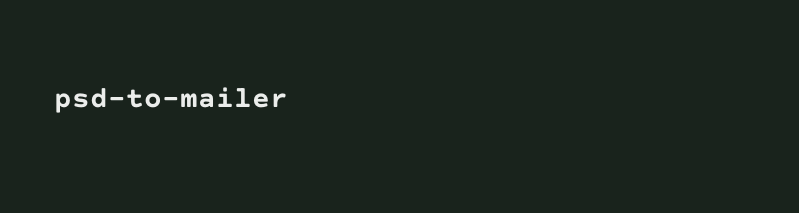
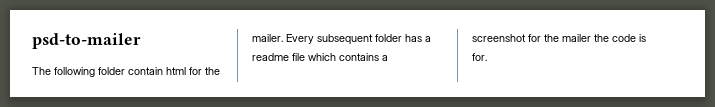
+ The following folder contain html for the mailer. Every subsequent folder has a readme file which contains a screenshot for the mailer the code is for.

